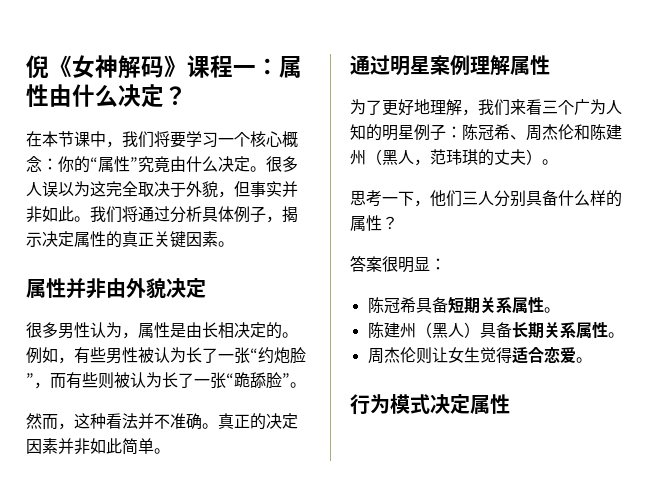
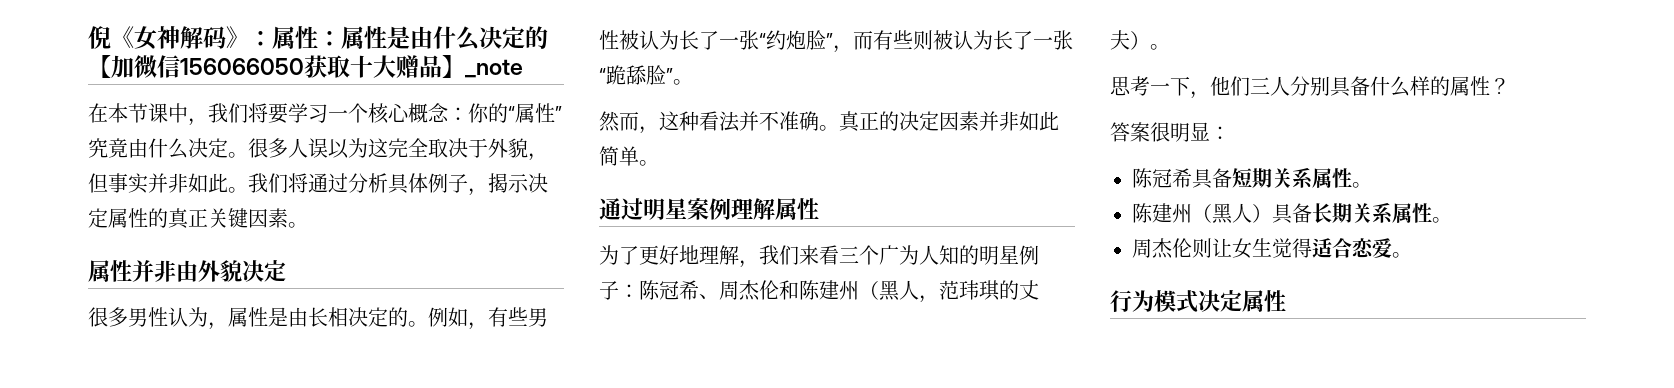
- 倪《女神解码》课程一：属性由什么决定？
+ 倪《女神解码》：属性：属性是由什么决定的【加微信156066050获取十大赠品】_note

